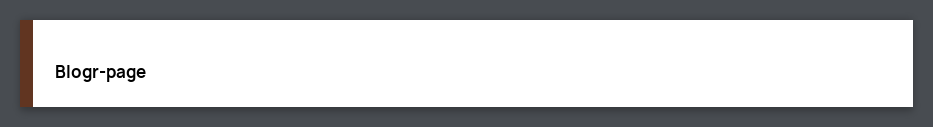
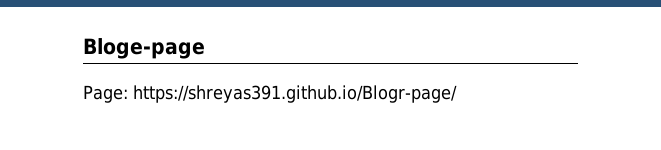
- Blogr-page
+ Bloge-page
+ Page: https://shreyas391.github.io/Blogr-page/

